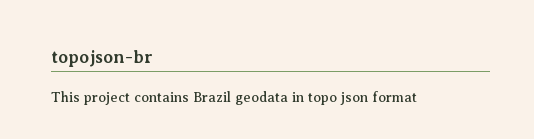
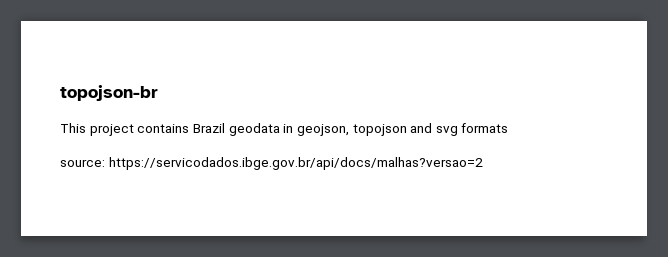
- This project contains Brazil geodata in topo json format
+ This project contains Brazil geodata in geojson, topojson and svg formats
+ source: https://servicodados.ibge.gov.br/api/docs/malhas?versao=2

